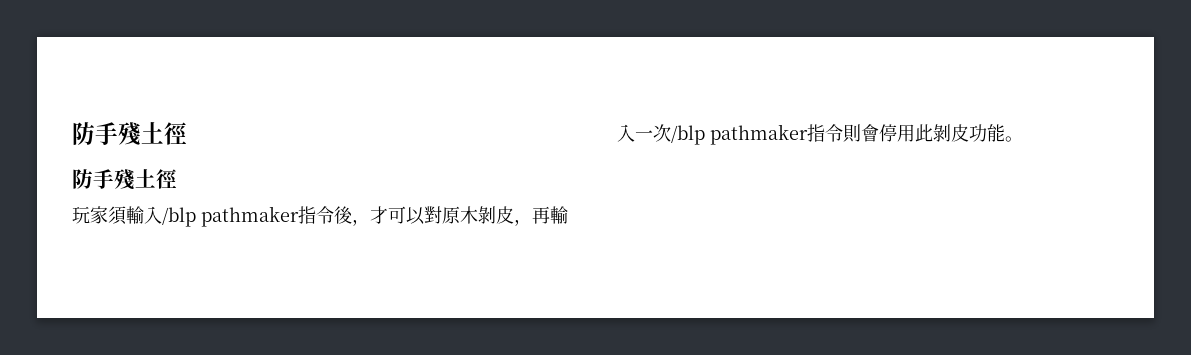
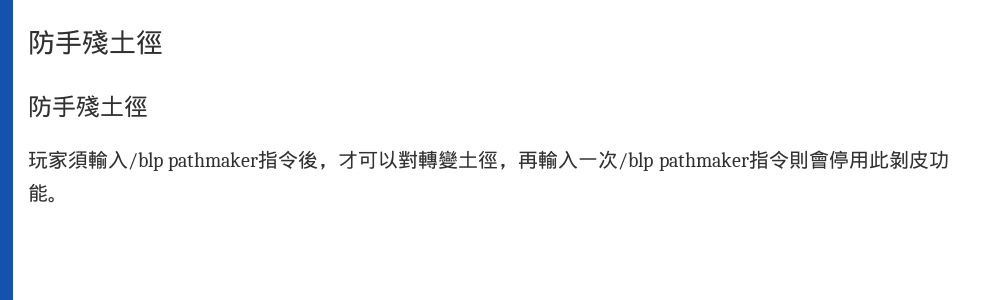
- 玩家須輸入/blp pathmaker指令後，才可以對原木剝皮，再輸入一次/blp pathmaker指令則會停用此剝皮功能。
+ 玩家須輸入/blp pathmaker指令後，才可以對轉變土徑，再輸入一次/blp pathmaker指令則會停用此剝皮功能。

